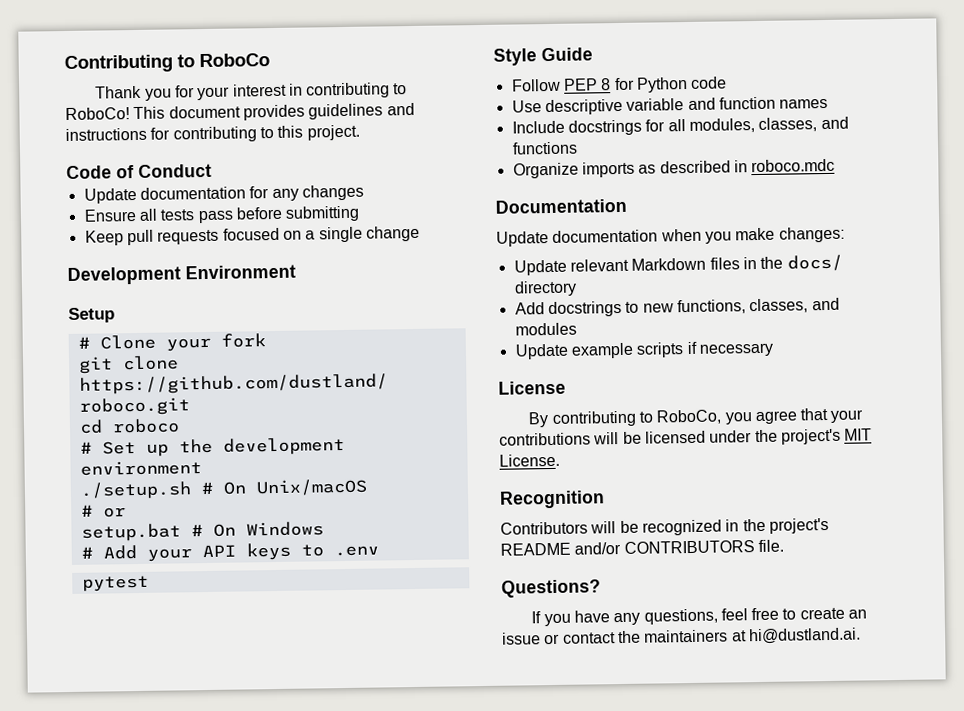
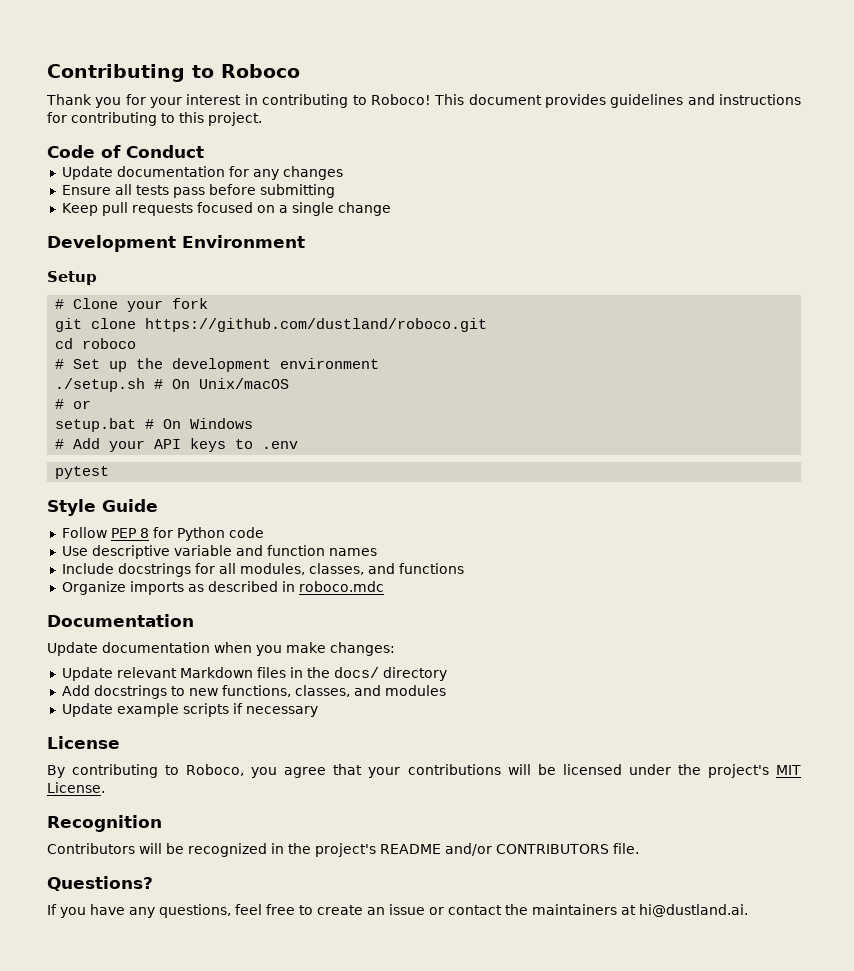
- Contributing to RoboCo
+ Contributing to Roboco
- Thank you for your interest in contributing to RoboCo!
+ Thank you for your interest in contributing to Roboco!
- By contributing to RoboCo, you agree that your contributions will be licensed under the project's MIT License.
+ By contributing to Roboco, you agree that your contributions will be licensed under the project's MIT License.

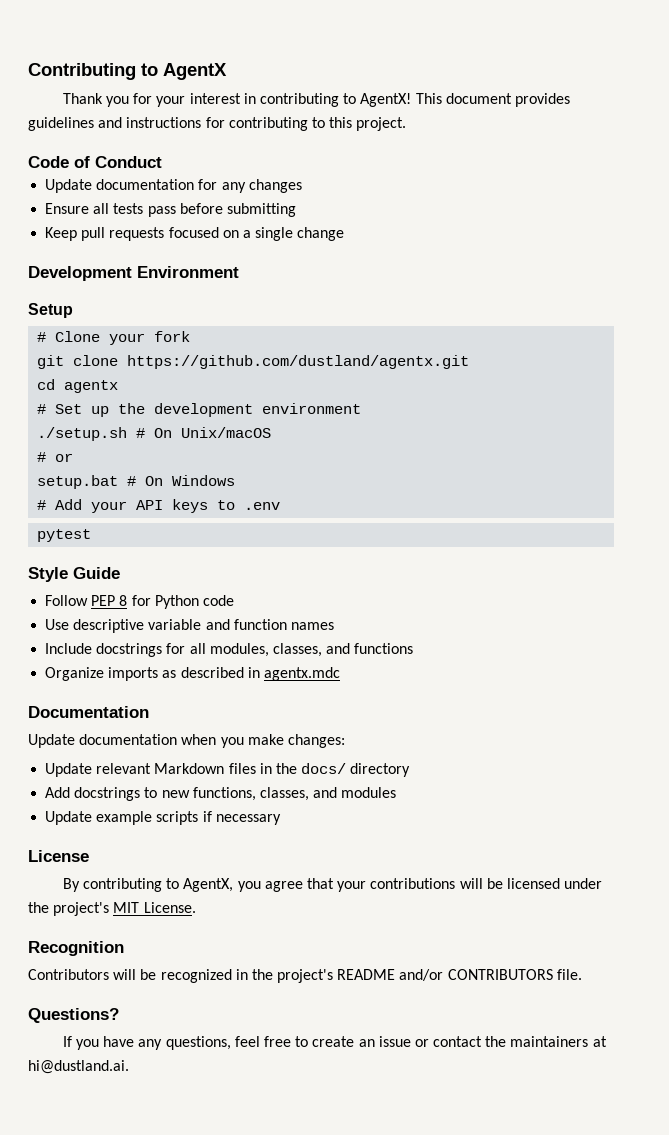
- Contributing to Roboco
+ Contributing to AgentX
- Thank you for your interest in contributing to Roboco!
+ Thank you for your interest in contributing to AgentX!
- git clone https://github.com/dustland/roboco.git
+ git clone https://github.com/dustland/agentx.git
- cd roboco
+ cd agentx
- Organize imports as described in roboco.mdc
+ Organize imports as described in agentx.mdc
- By contributing to Roboco, you agree that your contributions will be licensed under the project's MIT License.
+ By contributing to AgentX, you agree that your contributions will be licensed under the project's MIT License.

